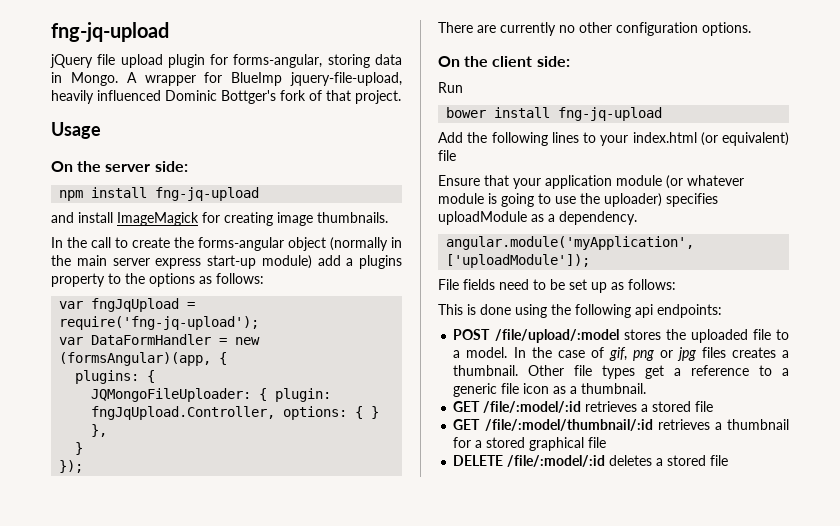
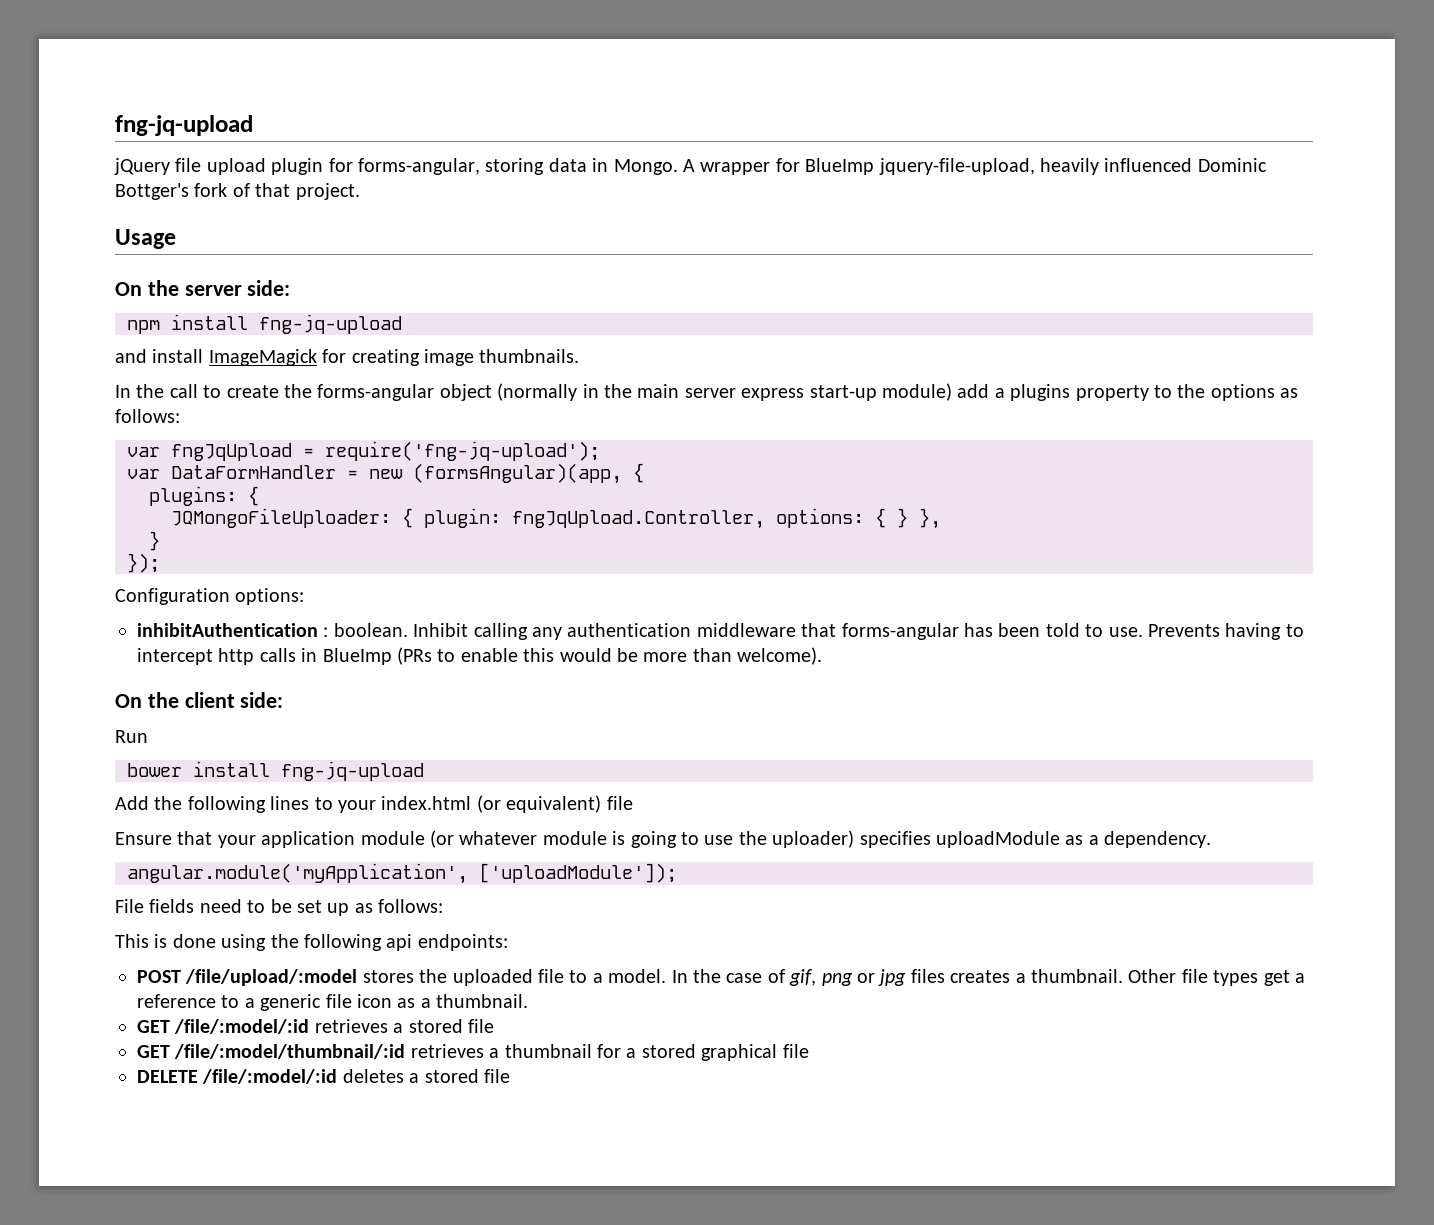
- There are currently no other configuration options.
+ Configuration options:
+ inhibitAuthentication : boolean. Inhibit calling any authentication middleware that forms-angular has been told to use. Prevents having to intercept http calls in BlueImp (PRs to enable this would be more than welcome).

